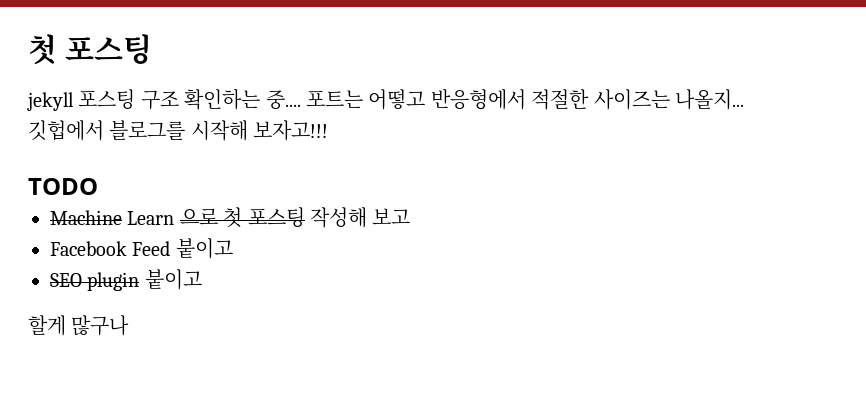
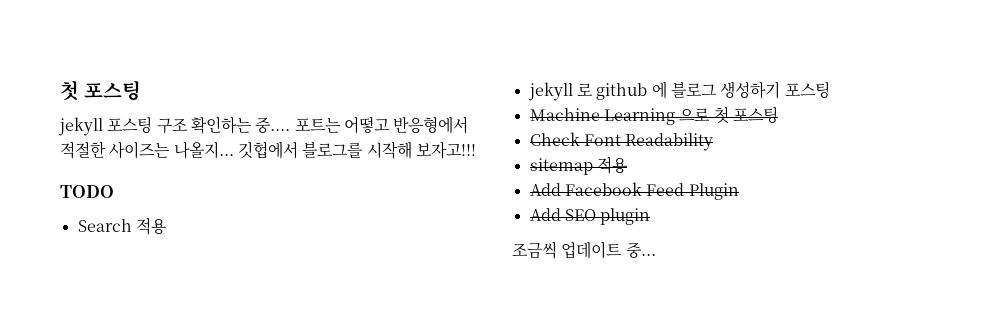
+ Search 적용
+ jekyll 로 github 에 블로그 생성하기 포스팅
- Machine Learn 으로 첫 포스팅 작성해 보고
- Facebook Feed 붙이고
- SEO plugin 붙이고
- 할게 많구나
+ Machine Learning 으로 첫 포스팅
+ Check Font Readability
+ sitemap 적용
+ Add Facebook Feed Plugin
+ Add SEO plugin
+ 조금씩 업데이트 중...

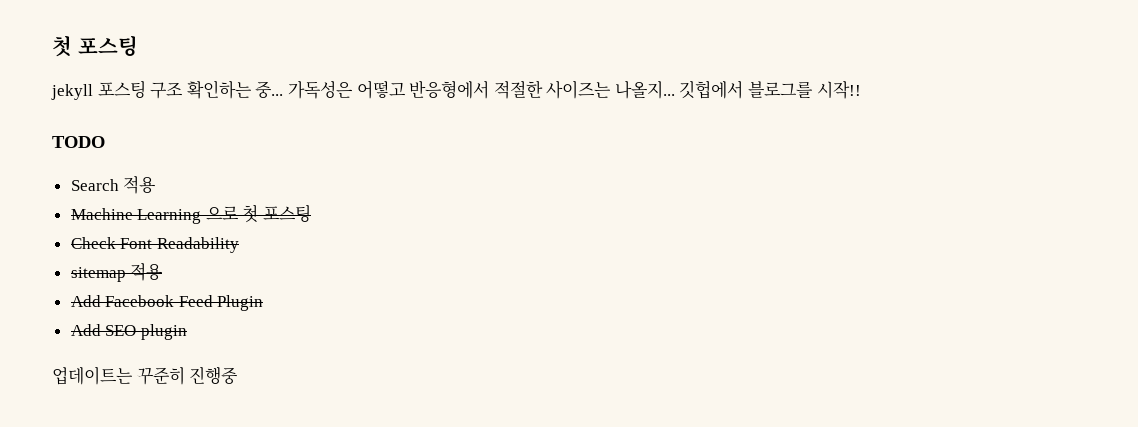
- jekyll 포스팅 구조 확인하는 중.... 포트는 어떻고 반응형에서 적절한 사이즈는 나올지...
+ jekyll 포스팅 구조 확인하는 중... 가독성은 어떻고 반응형에서 적절한 사이즈는 나올지...
- 깃헙에서 블로그를 시작해 보자고!!!
+ 깃헙에서 블로그를 시작!!
- jekyll 로 github 에 블로그 생성하기 포스팅
- 조금씩 업데이트 중...
+ 업데이트는 꾸준히 진행중

